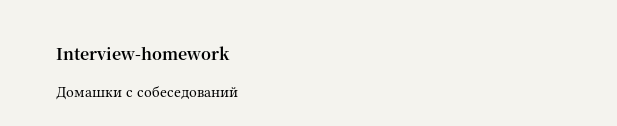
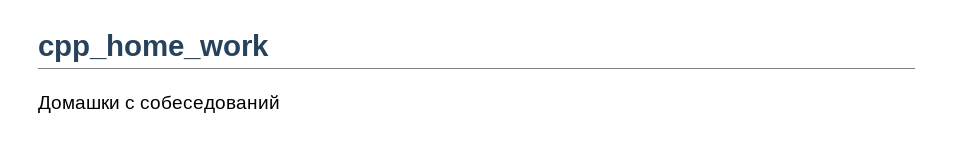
- Interview-homework
+ cpp_home_work

